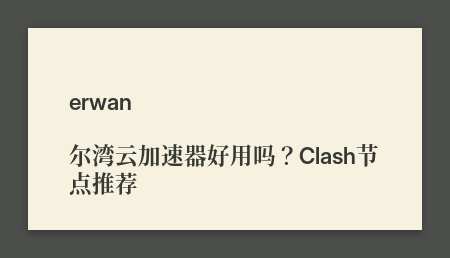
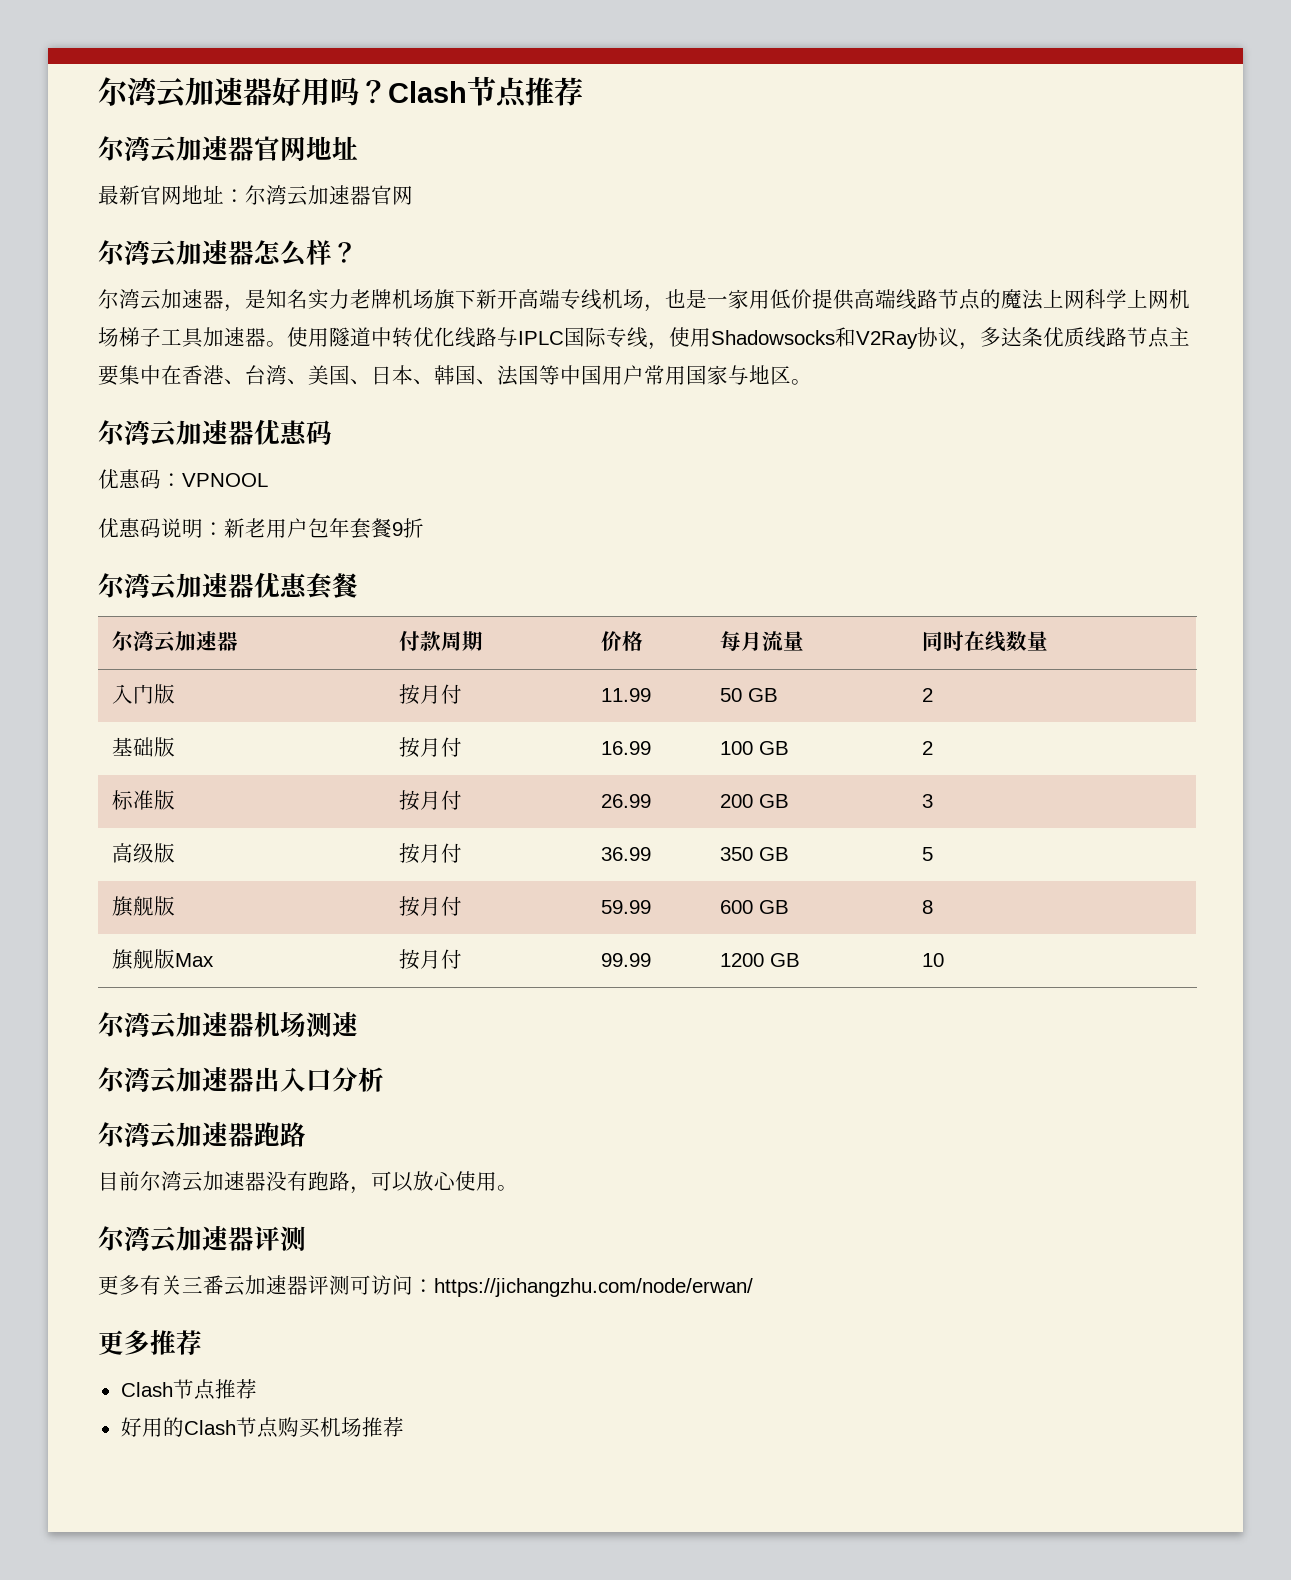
- erwan
+ 尔湾云加速器官网地址
+ 最新官网地址：尔湾云加速器官网
+ 尔湾云加速器怎么样？
+ 尔湾云加速器，是知名实力老牌机场旗下新开高端专线机场，也是一家用低价提供高端线路节点的魔法上网科学上网机场梯子工具加速器。使用隧道中转优化线路与IPLC国际专线，使用Shadowsocks和V2Ray协议，多达条优质线路节点主要集中在香港、台湾、美国、日本、韩国、法国等中国用户常用国家与地区。
+ 尔湾云加速器优惠码
+ 优惠码：VPNOOL
+ 优惠码说明：新老用户包年套餐9折
+ 尔湾云加速器优惠套餐
+ 尔湾云加速器 | 付款周期 | 价格 | 每月流量 | 同时在线数量
+ 入门版 | 按月付 | 11.99 | 50 GB | 2
+ 基础版 | 按月付 | 16.99 | 100 GB | 2
+ 标准版 | 按月付 | 26.99 | 200 GB | 3
+ 高级版 | 按月付 | 36.99 | 350 GB | 5
+ 旗舰版 | 按月付 | 59.99 | 600 GB | 8
+ 旗舰版Max | 按月付 | 99.99 | 1200 GB | 10
+ 尔湾云加速器机场测速
+ 尔湾云加速器出入口分析
+ 尔湾云加速器跑路
+ 目前尔湾云加速器没有跑路，可以放心使用。
+ 尔湾云加速器评测
+ 更多有关三番云加速器评测可访问：https://jichangzhu.com/node/erwan/
+ 更多推荐
+ Clash节点推荐
+ 好用的Clash节点购买机场推荐

